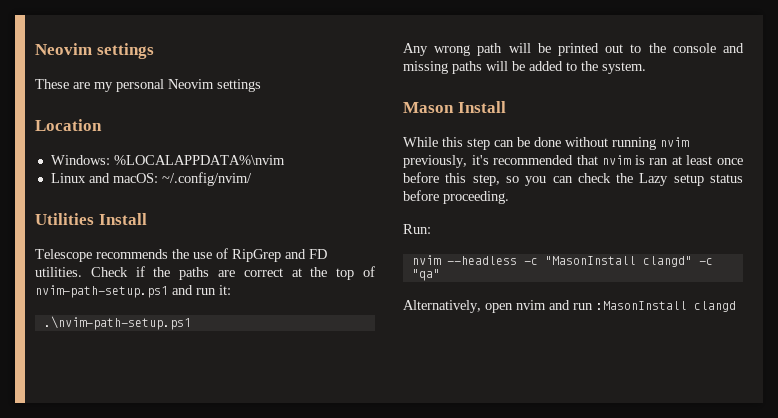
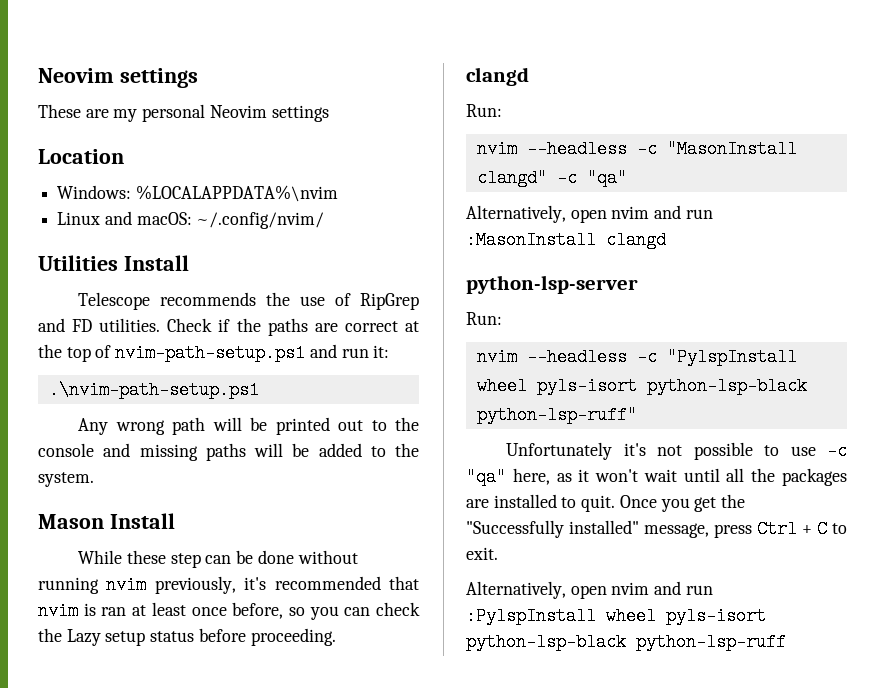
- While this step can be done without running nvim previously, it's recommended that nvim is ran at least once before this step, so you can check the Lazy setup status before proceeding.
+ While these step can be done without running nvim previously, it's recommended that nvim is ran at least once before, so you can check the Lazy setup status before proceeding.
+ clangd
+ python-lsp-server
+ Run:
+ nvim --headless -c "PylspInstall wheel pyls-isort python-lsp-black python-lsp-ruff"
+ Unfortunately it's not possible to use -c "qa" here, as it won't wait until all the packages are installed to quit. Once you get the "Successfully installed" message, press Ctrl + C to exit.
+ Alternatively, open nvim and run :PylspInstall wheel pyls-isort python-lsp-black python-lsp-ruff

